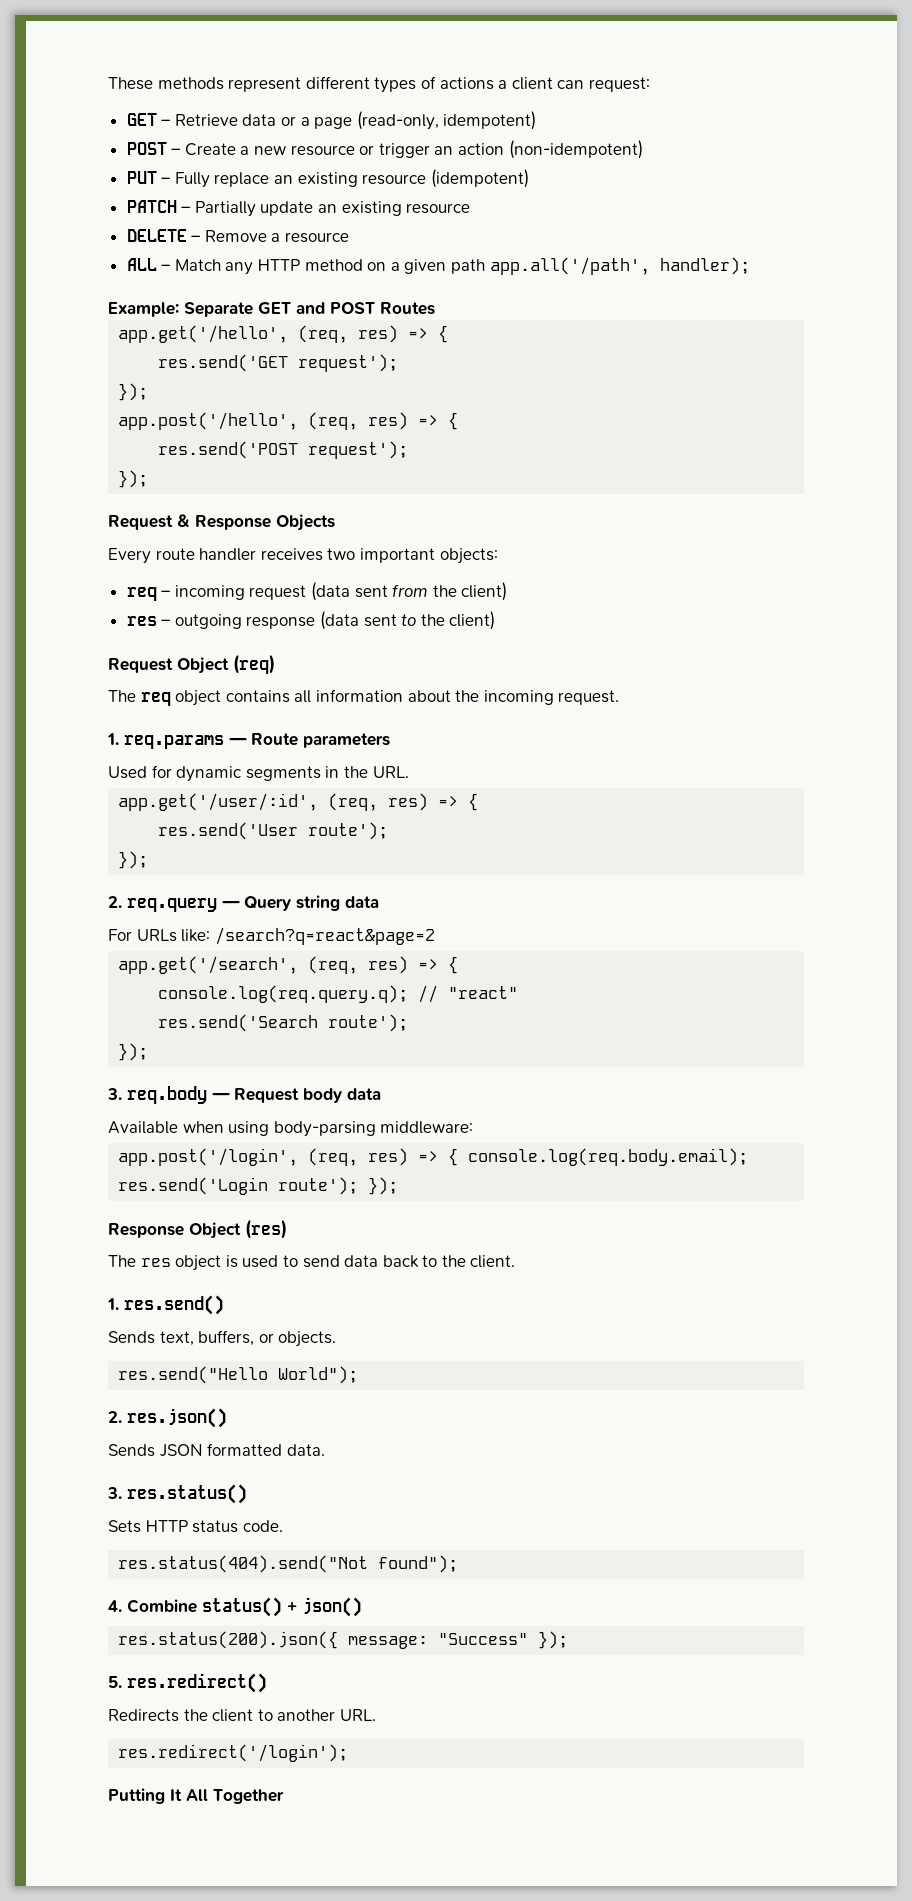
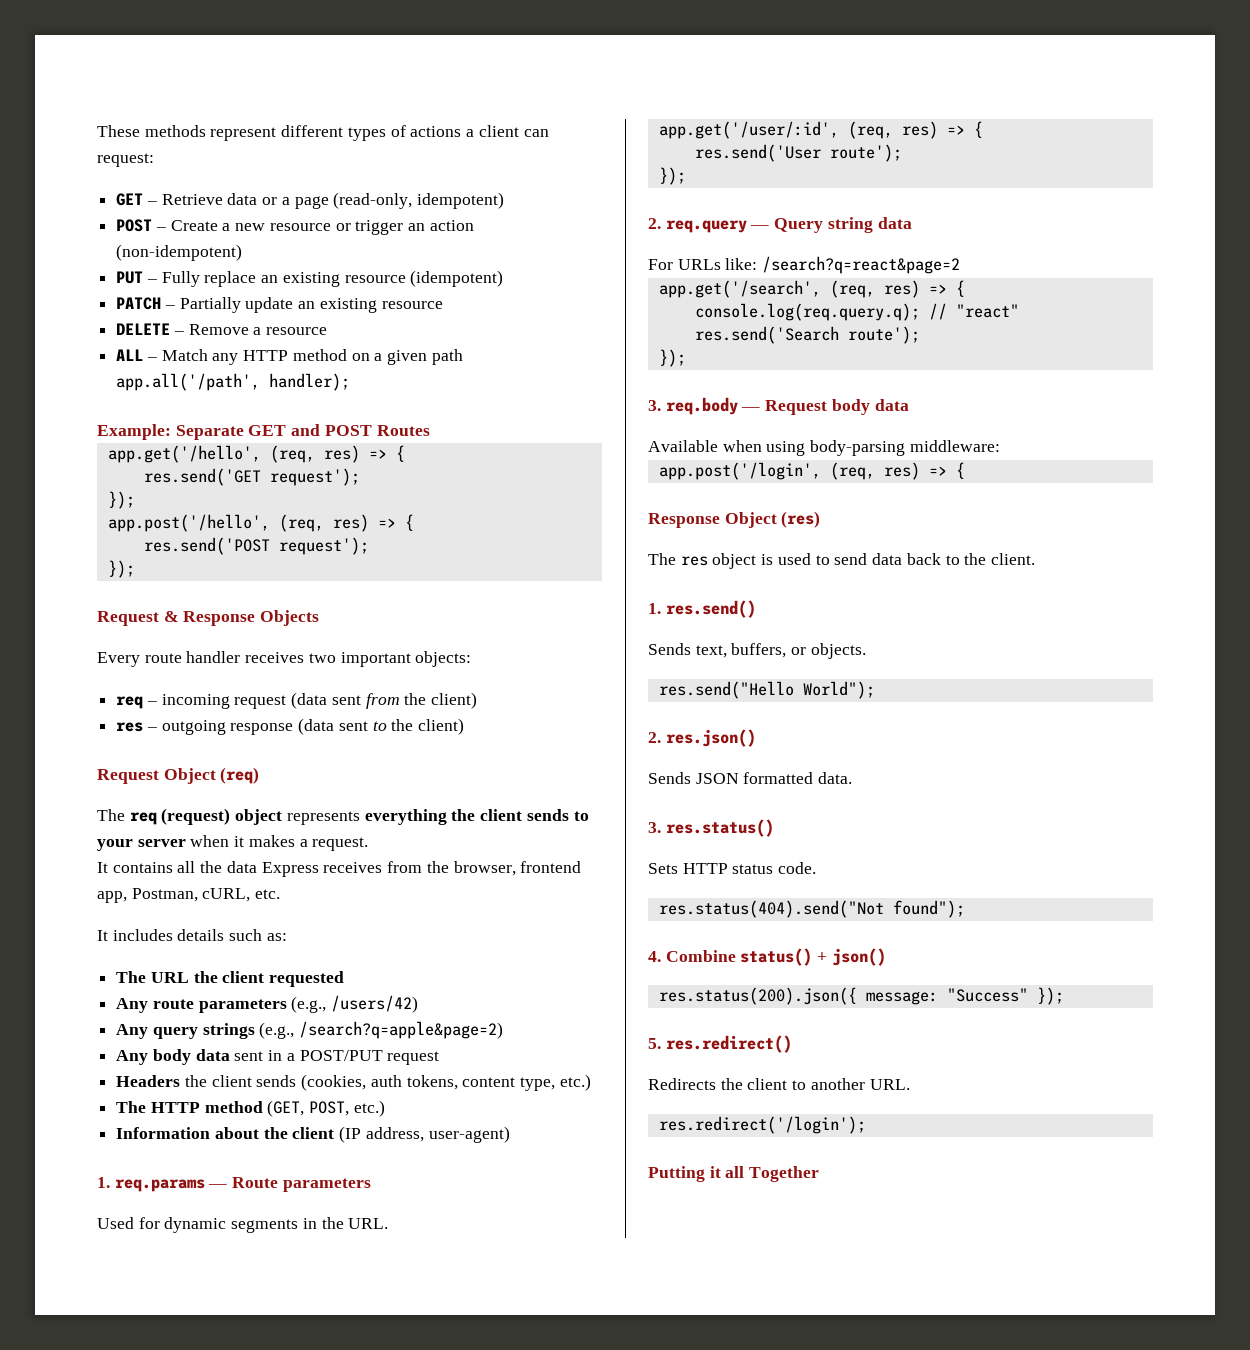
- The req object contains all information about the incoming request.
+ The req (request) object represents everything the client sends to your server when it makes a request.
+ It contains all the data Express receives from the browser, frontend app, Postman, cURL, etc.
+ It includes details such as:
+ The URL the client requested
+ Any route parameters (e.g., /users/42)
+ Any query strings (e.g., /search?q=apple&page=2)
+ Any body data sent in a POST/PUT request
+ Headers the client sends (cookies, auth tokens, content type, etc.)
+ The HTTP method (GET, POST, etc.)
+ Information about the client (IP address, user-agent)
- app.post('/login', (req, res) => { console.log(req.body.email); res.send('Login route'); });
+ app.post('/login', (req, res) => {
- Putting It All Together
+ Putting it all Together

